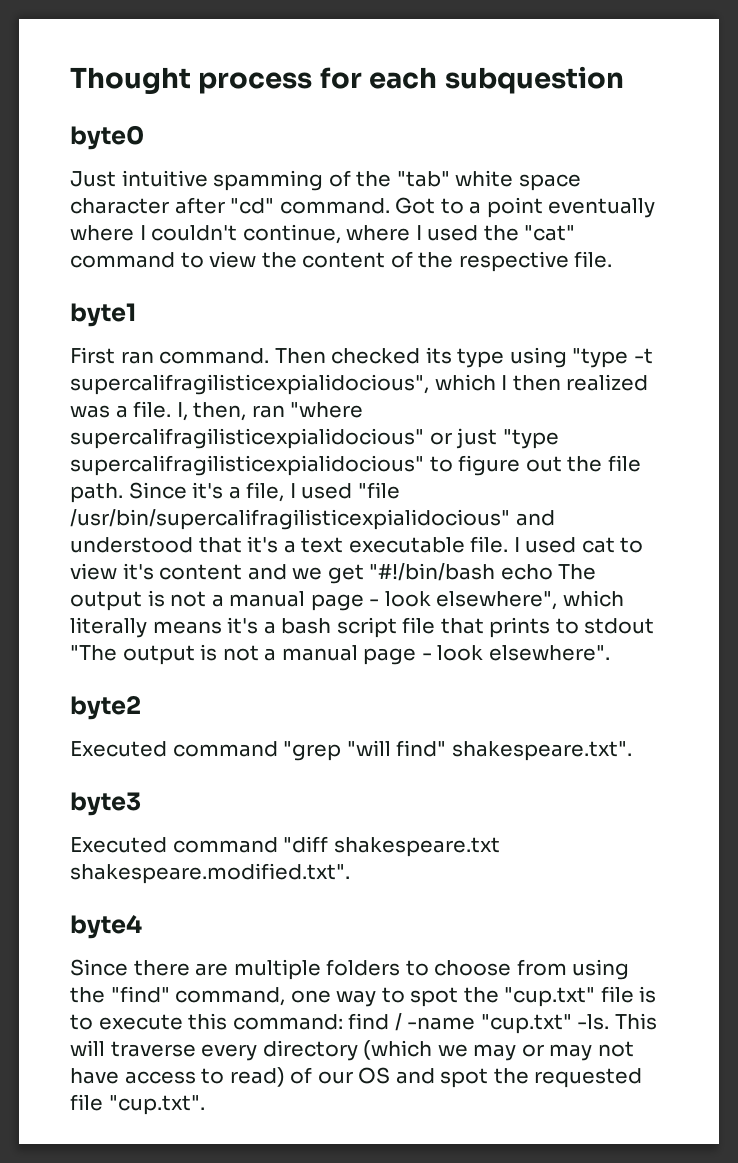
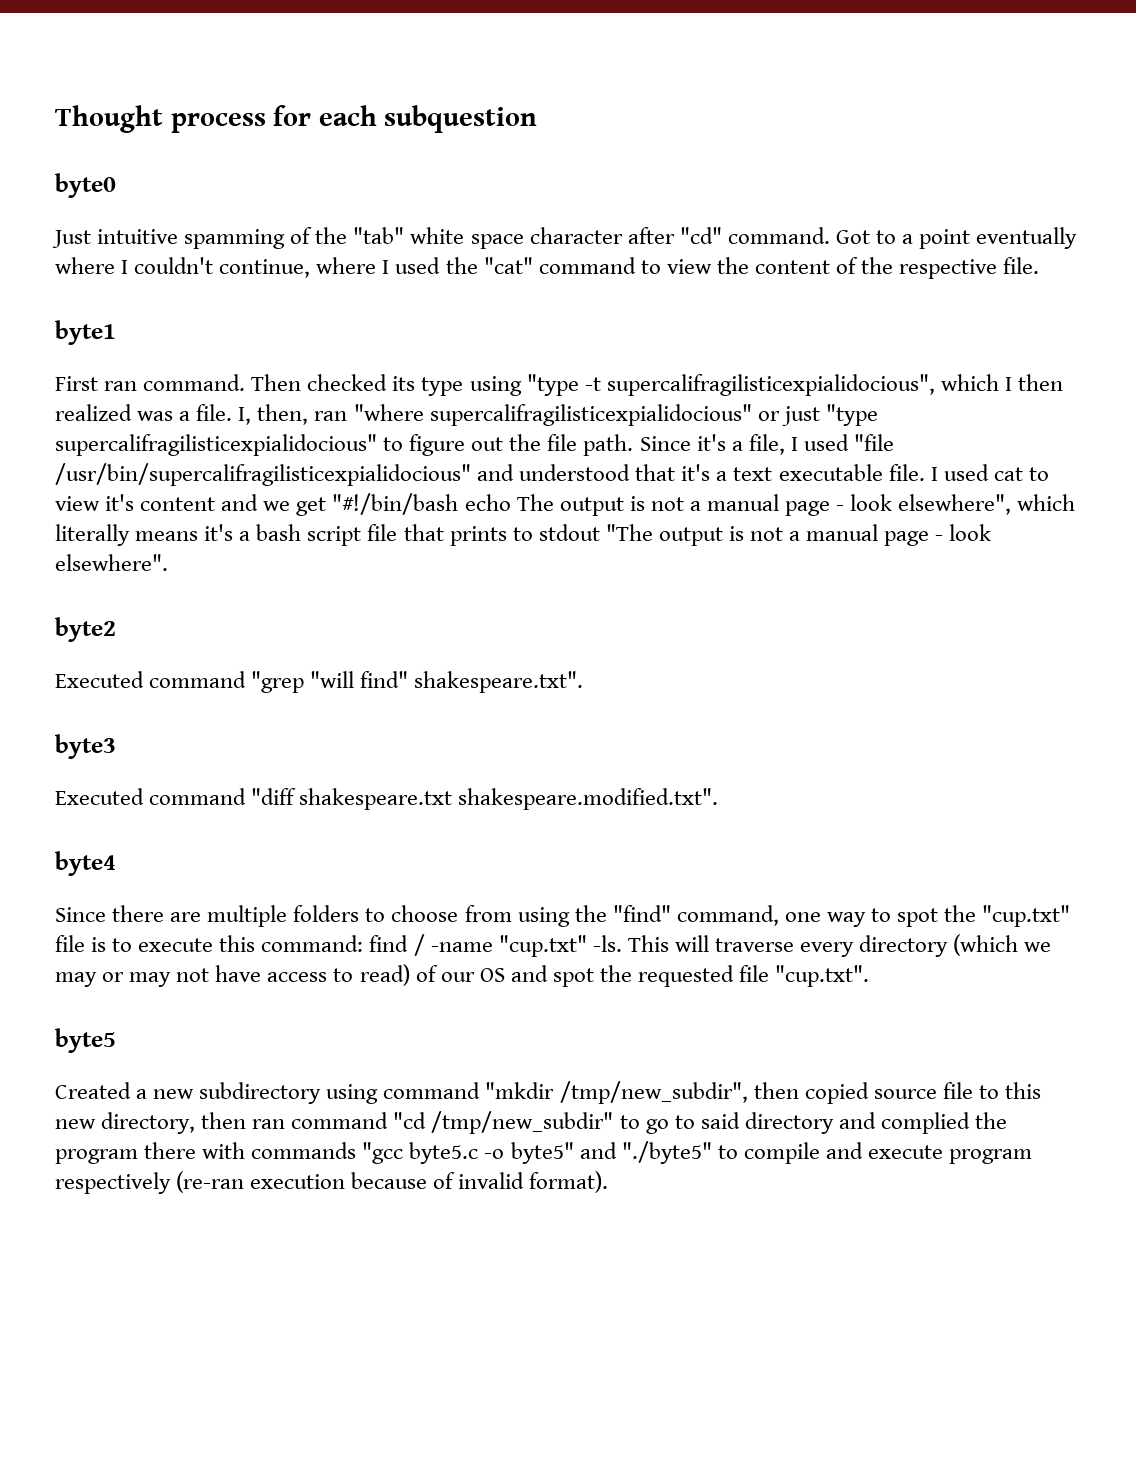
+ byte5
+ Created a new subdirectory using command "mkdir /tmp/new_subdir", then copied source file to this new directory, then ran command "cd /tmp/new_subdir" to go to said directory and complied the program there with commands "gcc byte5.c -o byte5" and "./byte5" to compile and execute program respectively (re-ran execution because of invalid format).

